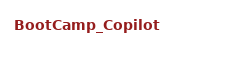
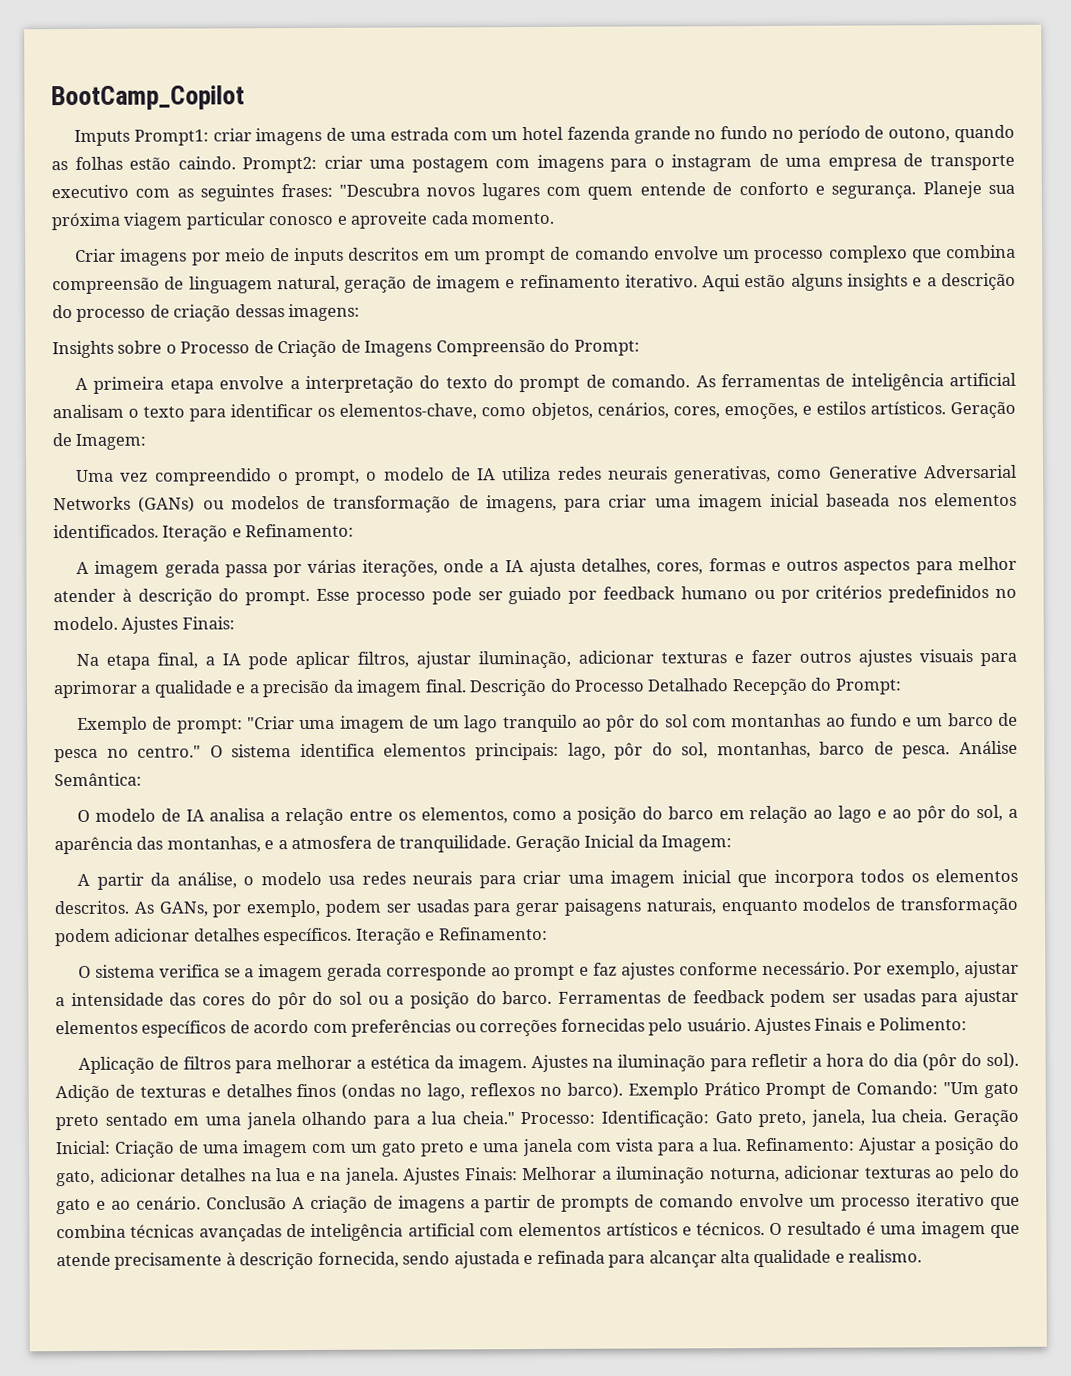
+ Imputs Prompt1: criar imagens de uma estrada com um hotel fazenda grande no fundo no período de outono, quando as folhas estão caindo. Prompt2: criar uma postagem com imagens para o instagram de uma empresa de transporte executivo com as seguintes frases: "Descubra novos lugares com quem entende de conforto e segurança. Planeje sua próxima viagem particular conosco e aproveite cada momento.
+ Criar imagens por meio de inputs descritos em um prompt de comando envolve um processo complexo que combina compreensão de linguagem natural, geração de imagem e refinamento iterativo. Aqui estão alguns insights e a descrição do processo de criação dessas imagens:
+ Insights sobre o Processo de Criação de Imagens Compreensão do Prompt:
+ A primeira etapa envolve a interpretação do texto do prompt de comando. As ferramentas de inteligência artificial analisam o texto para identificar os elementos-chave, como objetos, cenários, cores, emoções, e estilos artísticos. Geração de Imagem:
+ Uma vez compreendido o prompt, o modelo de IA utiliza redes neurais generativas, como Generative Adversarial Networks (GANs) ou modelos de transformação de imagens, para criar uma imagem inicial baseada nos elementos identificados. Iteração e Refinamento:
+ A imagem gerada passa por várias iterações, onde a IA ajusta detalhes, cores, formas e outros aspectos para melhor atender à descrição do prompt. Esse processo pode ser guiado por feedback humano ou por critérios predefinidos no modelo. Ajustes Finais:
+ Na etapa final, a IA pode aplicar filtros, ajustar iluminação, adicionar texturas e fazer outros ajustes visuais para aprimorar a qualidade e a precisão da imagem final. Descrição do Processo Detalhado Recepção do Prompt:
+ Exemplo de prompt: "Criar uma imagem de um lago tranquilo ao pôr do sol com montanhas ao fundo e um barco de pesca no centro." O sistema identifica elementos principais: lago, pôr do sol, montanhas, barco de pesca. Análise Semântica:
+ O modelo de IA analisa a relação entre os elementos, como a posição do barco em relação ao lago e ao pôr do sol, a aparência das montanhas, e a atmosfera de tranquilidade. Geração Inicial da Imagem:
+ A partir da análise, o modelo usa redes neurais para criar uma imagem inicial que incorpora todos os elementos descritos. As GANs, por exemplo, podem ser usadas para gerar paisagens naturais, enquanto modelos de transformação podem adicionar detalhes específicos. Iteração e Refinamento:
+ O sistema verifica se a imagem gerada corresponde ao prompt e faz ajustes conforme necessário. Por exemplo, ajustar a intensidade das cores do pôr do sol ou a posição do barco. Ferramentas de feedback podem ser usadas para ajustar elementos específicos de acordo com preferências ou correções fornecidas pelo usuário. Ajustes Finais e Polimento:
+ Aplicação de filtros para melhorar a estética da imagem. Ajustes na iluminação para refletir a hora do dia (pôr do sol). Adição de texturas e detalhes finos (ondas no lago, reflexos no barco). Exemplo Prático Prompt de Comando: "Um gato preto sentado em uma janela olhando para a lua cheia." Processo: Identificação: Gato preto, janela, lua cheia. Geração Inicial: Criação de uma imagem com um gato preto e uma janela com vista para a lua. Refinamento: Ajustar a posição do gato, adicionar detalhes na lua e na janela. Ajustes Finais: Melhorar a iluminação noturna, adicionar texturas ao pelo do gato e ao cenário. Conclusão A criação de imagens a partir de prompts de comando envolve um processo iterativo que combina técnicas avançadas de inteligência artificial com elementos artísticos e técnicos. O resultado é uma imagem que atende precisamente à descrição fornecida, sendo ajustada e refinada para alcançar alta qualidade e realismo.

